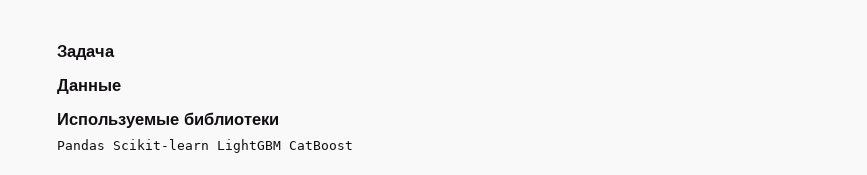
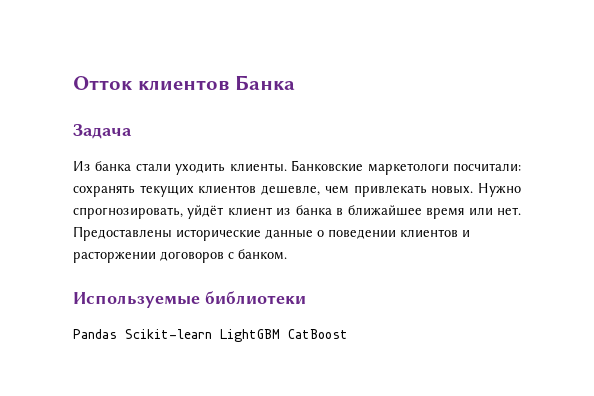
+ Отток клиентов Банка
  Задача
- Данные
+ Из банка стали уходить клиенты. Банковские маркетологи посчитали: сохранять текущих клиентов дешевле, чем привлекать новых. Нужно спрогнозировать, уйдёт клиент из банка в ближайшее время или нет. Предоставлены исторические данные о поведении клиентов и расторжении договоров с банком.

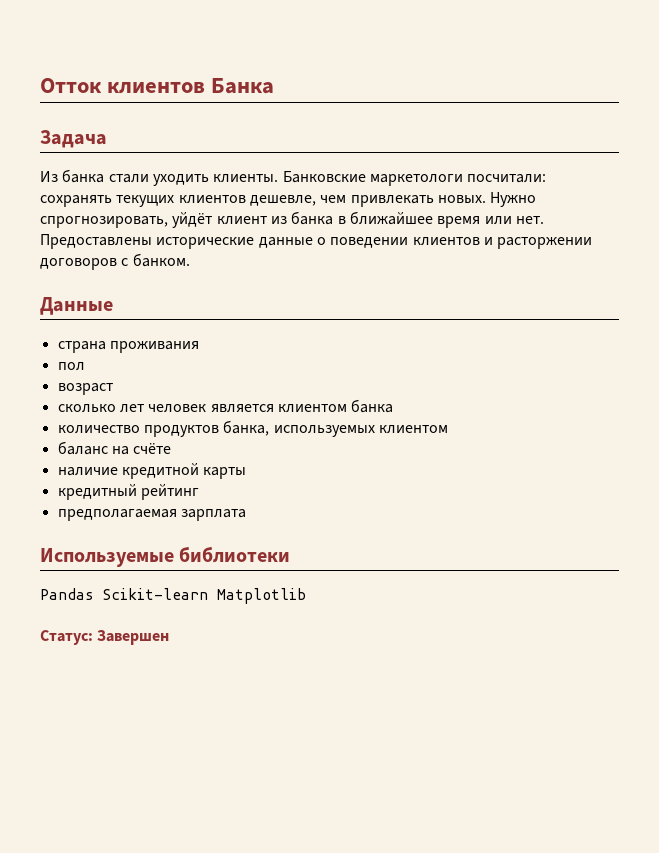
+ Данные
+ страна проживания
+ пол
+ возраст
+ сколько лет человек является клиентом банка
+ количество продуктов банка, используемых клиентом
+ баланс на счёте
+ наличие кредитной карты
+ кредитный рейтинг
+ предполагаемая зарплата
- Pandas Scikit-learn LightGBM CatBoost
+ Pandas Scikit-learn Matplotlib
+ Статус: Завершен

